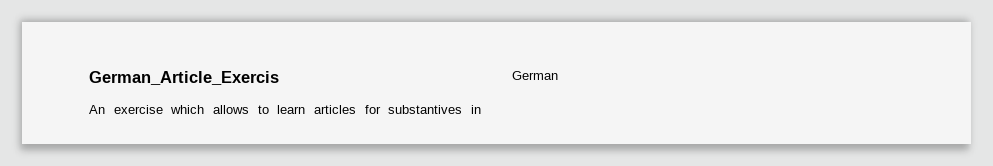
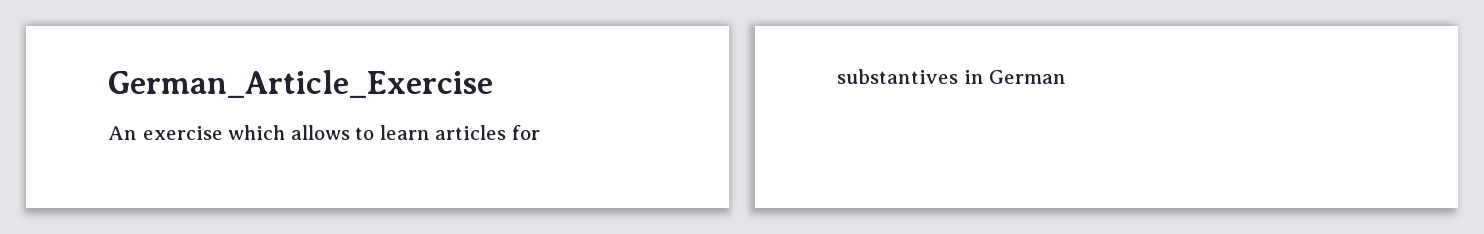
- German_Article_Exercis
+ German_Article_Exercise

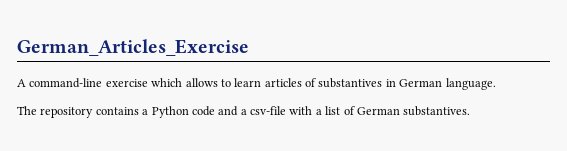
- German_Article_Exercise
- An exercise which allows to learn articles for substantives in German
+ German_Articles_Exercise
+ A command-line exercise which allows to learn articles of substantives in German language.
+ The repository contains a Python code and a csv-file with a list of German substantives.

